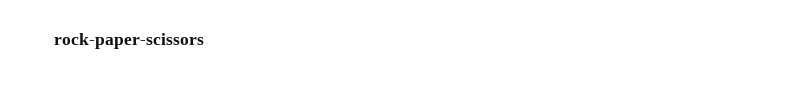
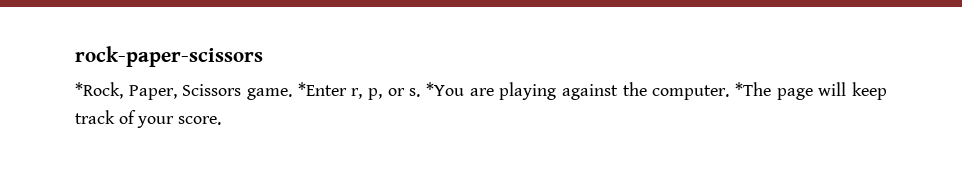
+ *Rock, Paper, Scissors game. *Enter r, p, or s. *You are playing against the computer. *The page will keep track of your score.

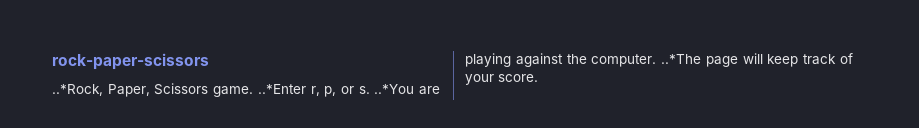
- *Rock, Paper, Scissors game. *Enter r, p, or s. *You are playing against the computer. *The page will keep track of your score.
+ ..*Rock, Paper, Scissors game. ..*Enter r, p, or s. ..*You are playing against the computer. ..*The page will keep track of your score.

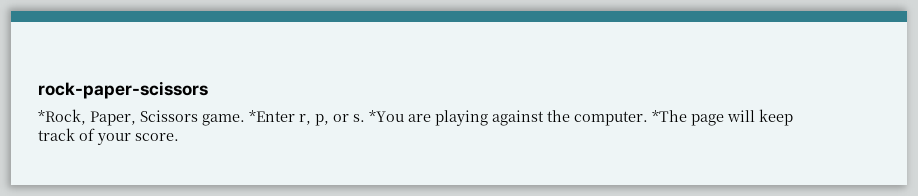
- ..*Rock, Paper, Scissors game. ..*Enter r, p, or s. ..*You are playing against the computer. ..*The page will keep track of your score.
+ *Rock, Paper, Scissors game. *Enter r, p, or s. *You are playing against the computer. *The page will keep track of your score.

